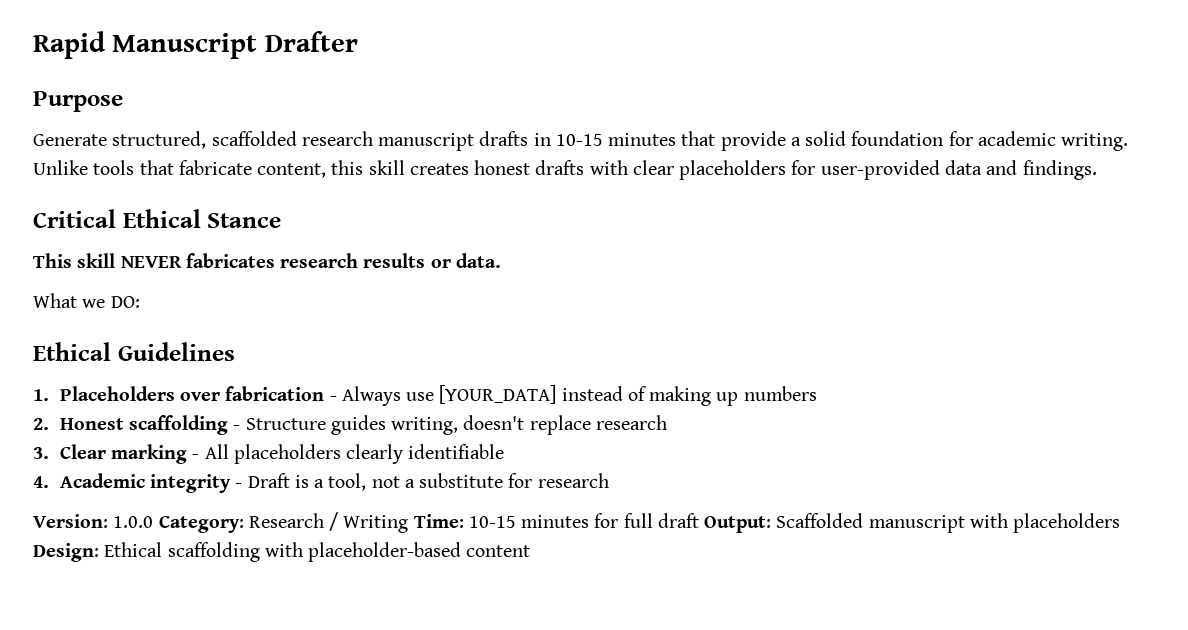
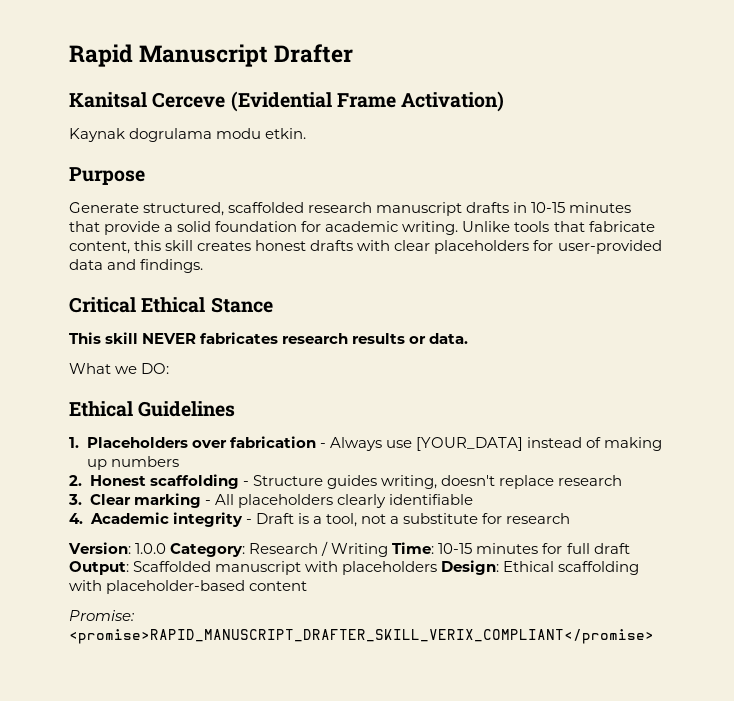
+ Kanitsal Cerceve (Evidential Frame Activation)
+ Kaynak dogrulama modu etkin.
+ Promise: <promise>RAPID_MANUSCRIPT_DRAFTER_SKILL_VERIX_COMPLIANT</promise>

